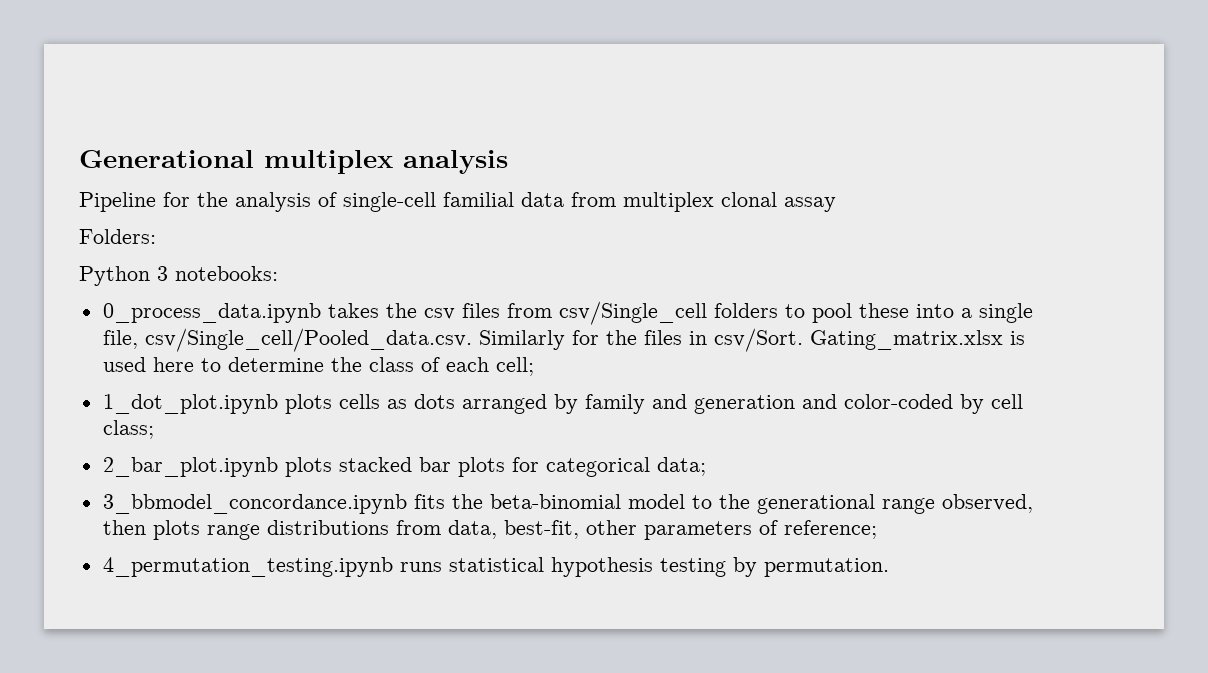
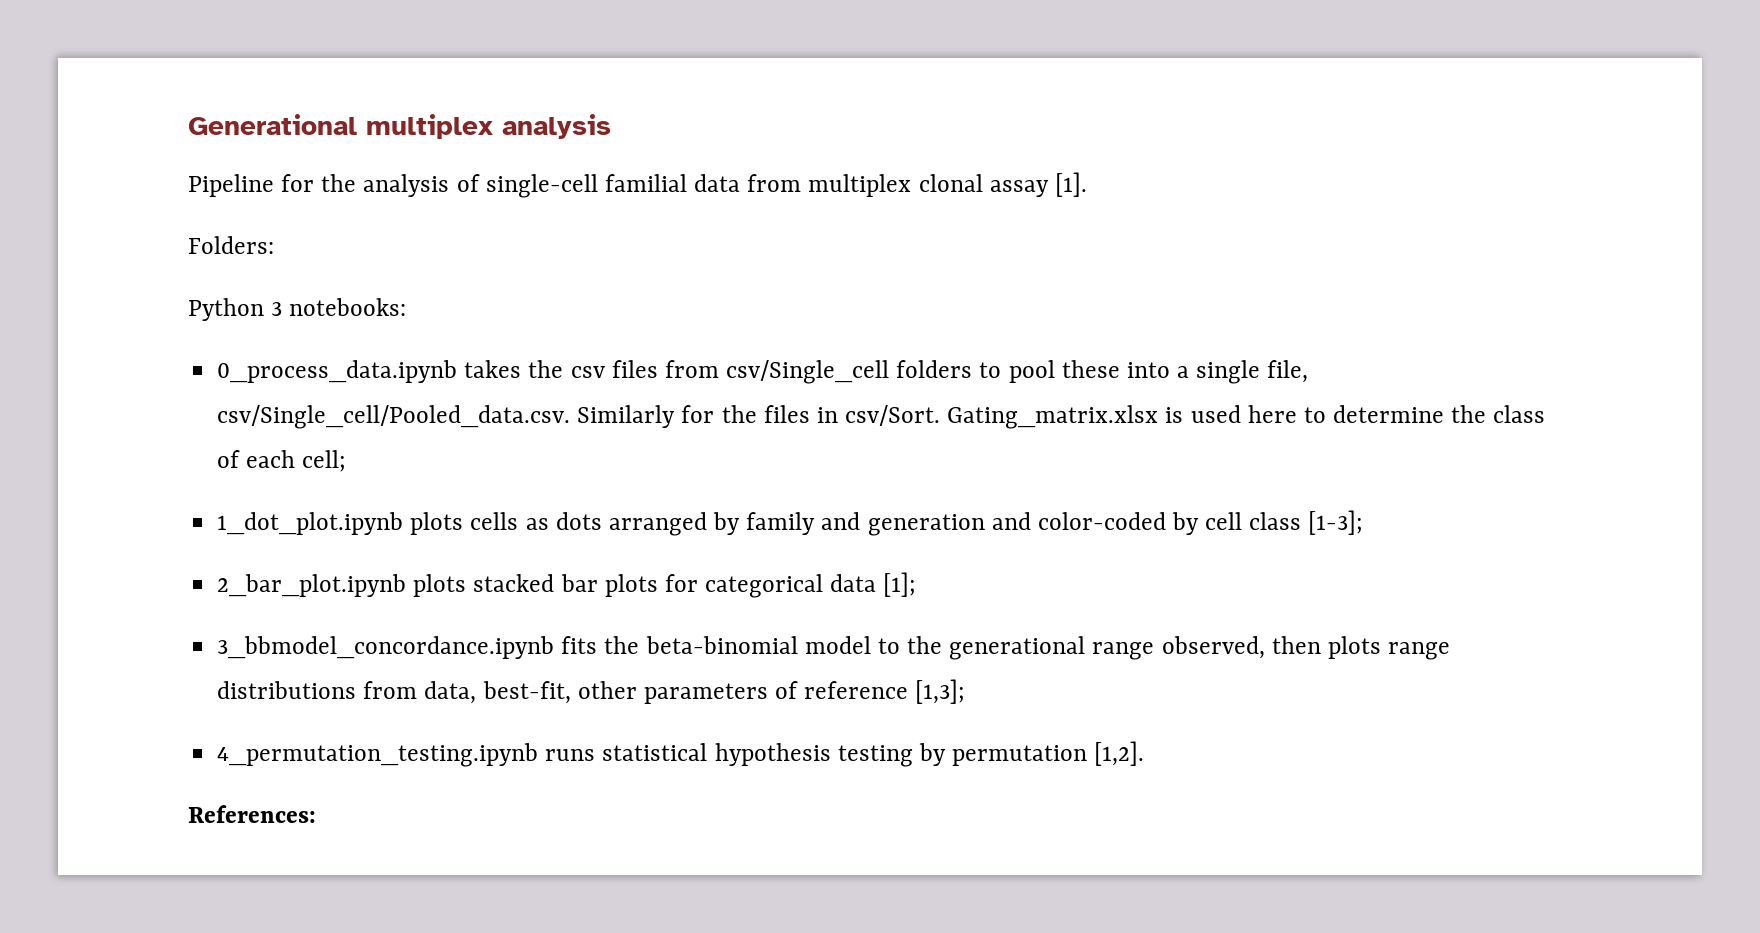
- Pipeline for the analysis of single-cell familial data from multiplex clonal assay
+ Pipeline for the analysis of single-cell familial data from multiplex clonal assay [1].
- 1_dot_plot.ipynb plots cells as dots arranged by family and generation and color-coded by cell class;
+ 1_dot_plot.ipynb plots cells as dots arranged by family and generation and color-coded by cell class [1-3];
- 2_bar_plot.ipynb plots stacked bar plots for categorical data;
+ 2_bar_plot.ipynb plots stacked bar plots for categorical data [1];
- 3_bbmodel_concordance.ipynb fits the beta-binomial model to the generational range observed, then plots range distributions from data, best-fit, other parameters of reference;
+ 3_bbmodel_concordance.ipynb fits the beta-binomial model to the generational range observed, then plots range distributions from data, best-fit, other parameters of reference [1,3];
- 4_permutation_testing.ipynb runs statistical hypothesis testing by permutation.
+ 4_permutation_testing.ipynb runs statistical hypothesis testing by permutation [1,2].
+ References:

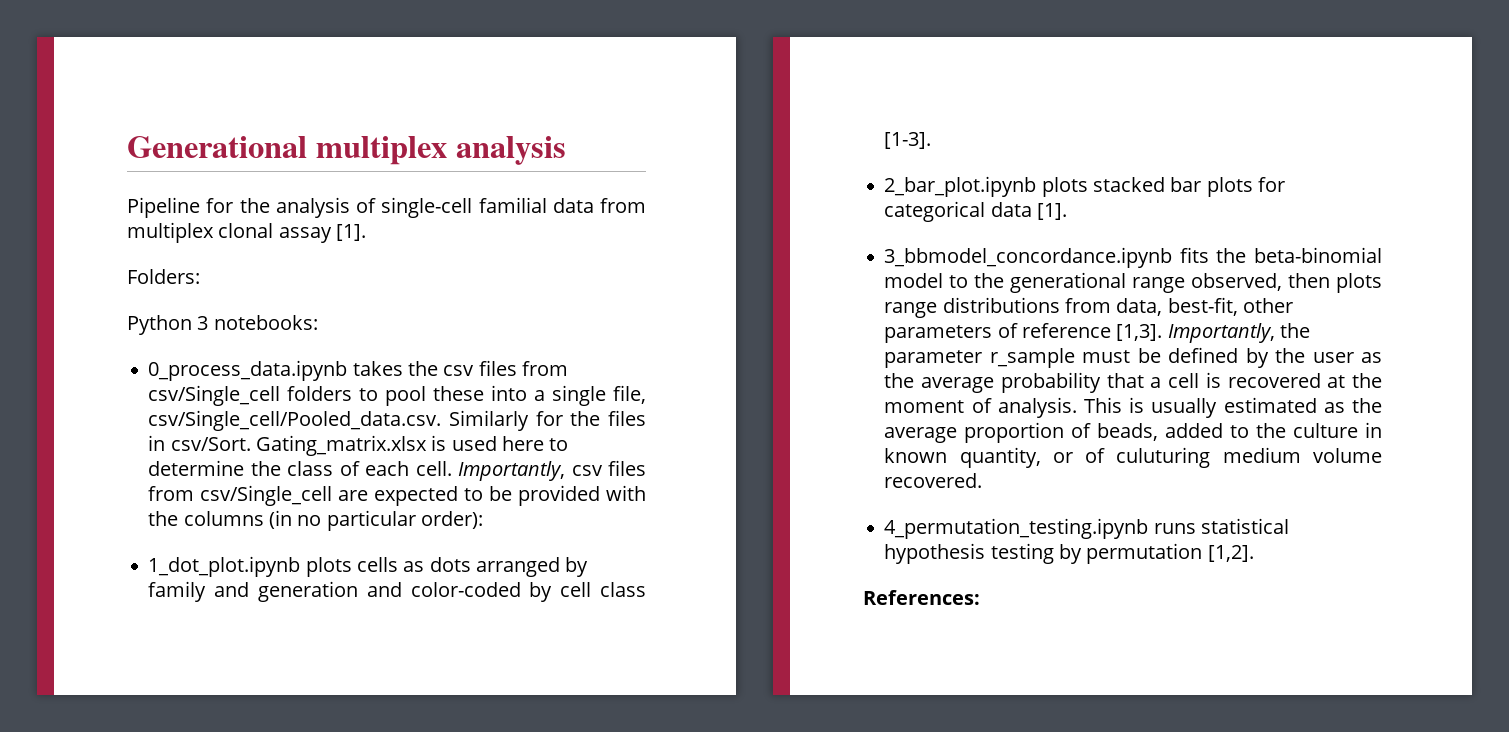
- Gating_matrix.xlsx is used here to determine the class of each cell;
+ Gating_matrix.xlsx is used here to determine the class of each cell. Importantly, csv files from csv/Single_cell are expected to be provided with the columns (in no particular order):
- 1_dot_plot.ipynb plots cells as dots arranged by family and generation and color-coded by cell class [1-3];
+ 1_dot_plot.ipynb plots cells as dots arranged by family and generation and color-coded by cell class [1-3].
- 2_bar_plot.ipynb plots stacked bar plots for categorical data [1];
+ 2_bar_plot.ipynb plots stacked bar plots for categorical data [1].
- 3_bbmodel_concordance.ipynb fits the beta-binomial model to the generational range observed, then plots range distributions from data, best-fit, other parameters of reference [1,3];
+ 3_bbmodel_concordance.ipynb fits the beta-binomial model to the generational range observed, then plots range distributions from data, best-fit, other parameters of reference [1,3]. Importantly, the parameter r_sample must be defined by the user as the average probability that a cell is recovered at the moment of analysis. This is usually estimated as the average proportion of beads, added to the culture in known quantity, or of culuturing medium volume recovered.

